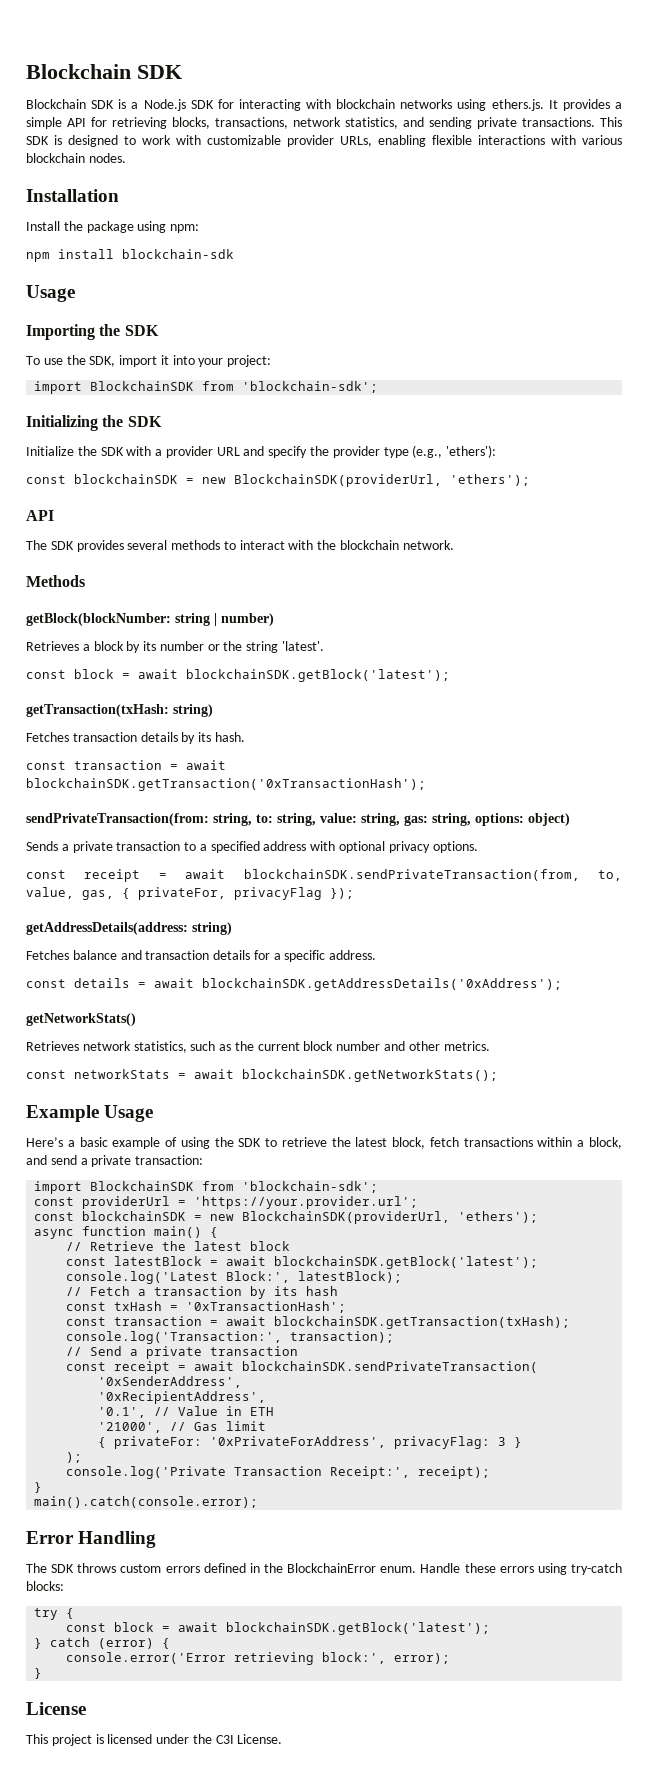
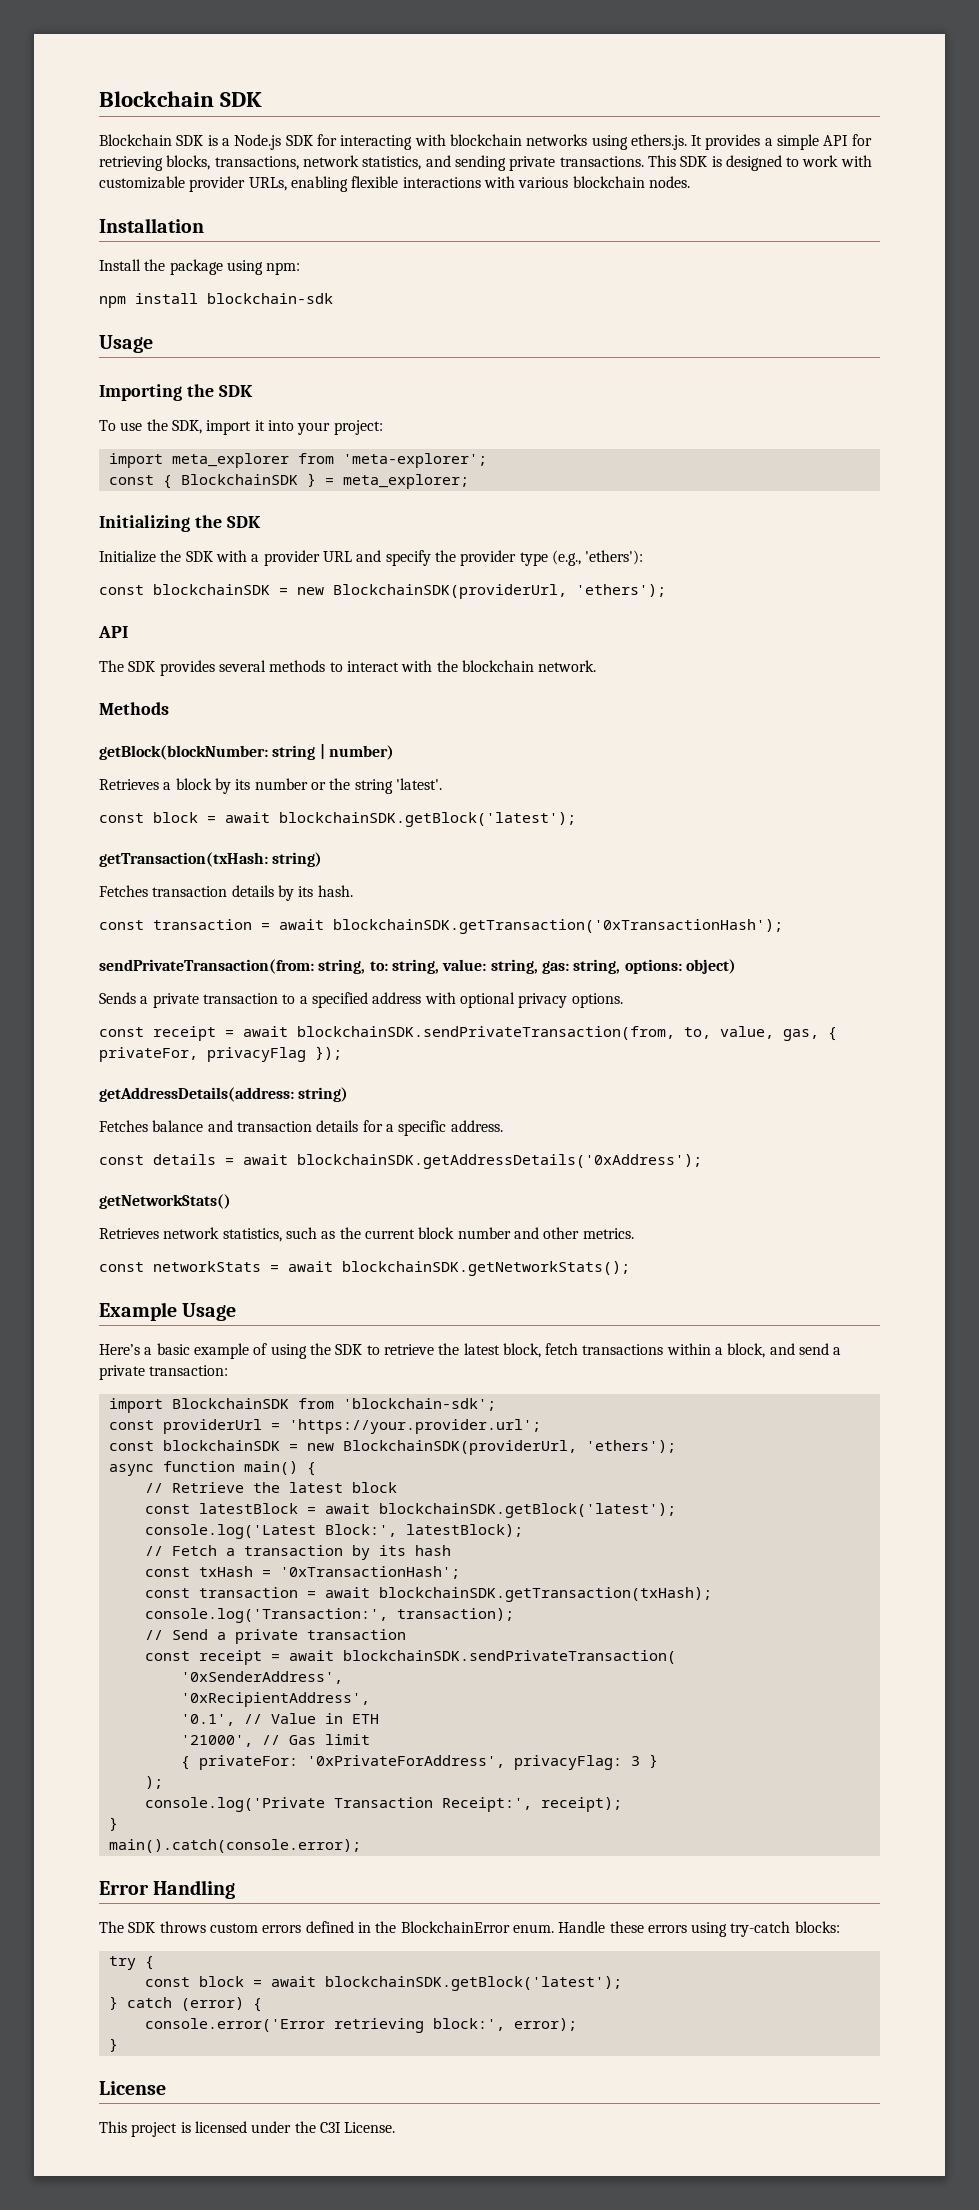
  To use the SDK, import it into your project:
- import BlockchainSDK from 'blockchain-sdk';
+ import meta_explorer from 'meta-explorer';
+ const { BlockchainSDK } = meta_explorer;

